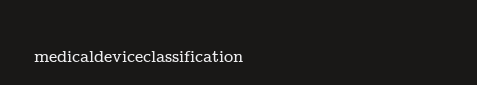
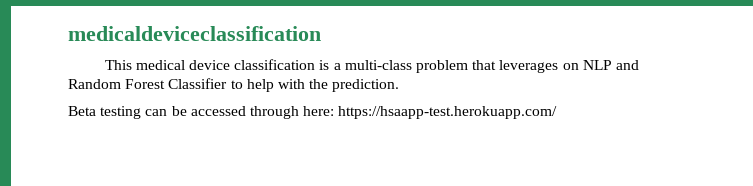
+ This medical device classification is a multi-class problem that leverages on NLP and Random Forest Classifier to help with the prediction.
+ Beta testing can be accessed through here: https://hsaapp-test.herokuapp.com/

